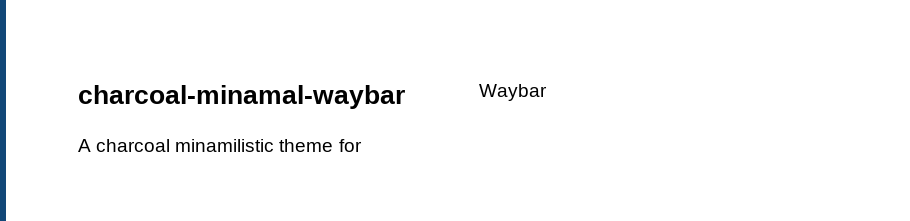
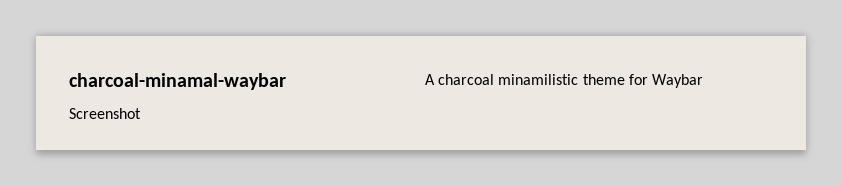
+ Screenshot

